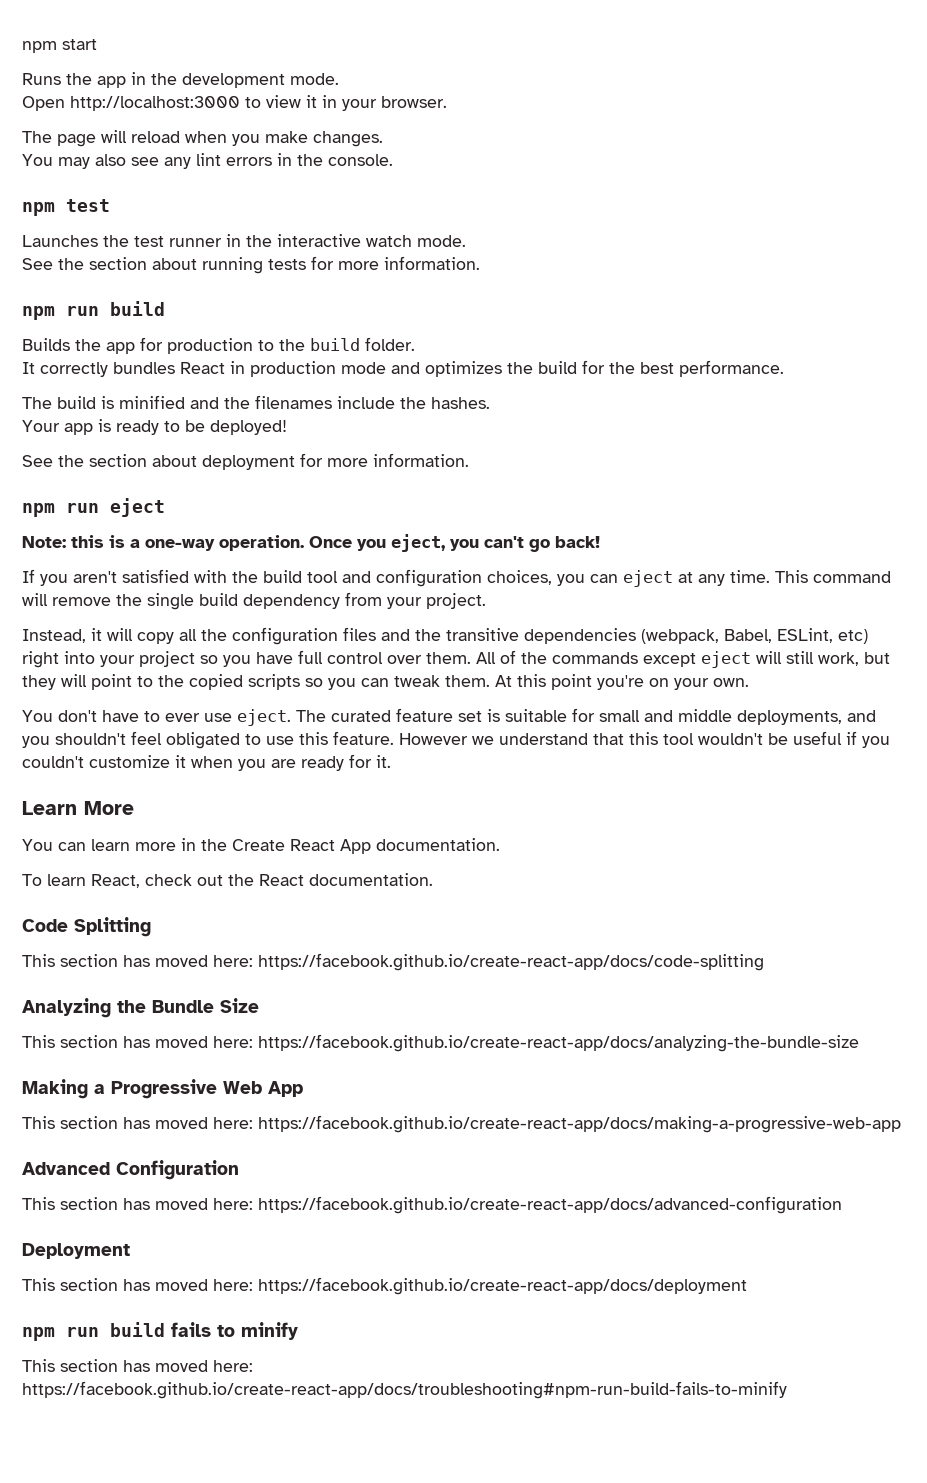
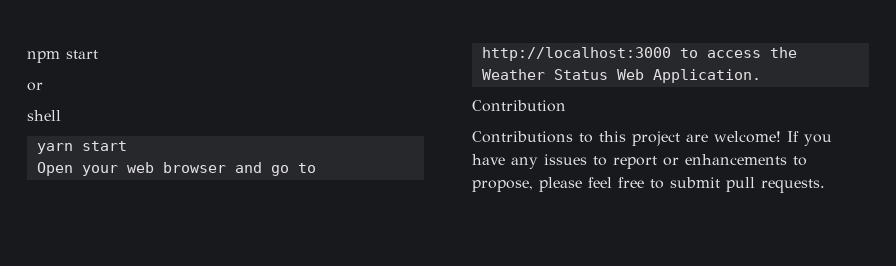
  npm start
- Runs the app in the development mode.
- Open http://localhost:3000 to view it in your browser.
- The page will reload when you make changes.
- You may also see any lint errors in the console.
- npm test
- Launches the test runner in the interactive watch mode.
- See the section about running tests for more information.
- npm run build
- Builds the app for production to the build folder.
- It correctly bundles React in production mode and optimizes the build for the best performance.
- The build is minified and the filenames include the hashes.
- Your app is ready to be deployed!
- See the section about deployment for more information.
- npm run eject
- Note: this is a one-way operation. Once you eject, you can't go back!
- If you aren't satisfied with the build tool and configuration choices, you can eject at any time. This command will remove the single build dependency from your project.
- Instead, it will copy all the configuration files and the transitive dependencies (webpack, Babel, ESLint, etc) right into your project so you have full control over them. All of the commands except eject will still work, but they will point to the copied scripts so you can tweak them. At this point you're on your own.
- You don't have to ever use eject. The curated feature set is suitable for small and middle deployments, and you shouldn't feel obligated to use this feature. However we understand that this tool wouldn't be useful if you couldn't customize it when you are ready for it.
- Learn More
- You can learn more in the Create React App documentation.
- To learn React, check out the React documentation.
- Code Splitting
- This section has moved here: https://facebook.github.io/create-react-app/docs/code-splitting
- Analyzing the Bundle Size
- This section has moved here: https://facebook.github.io/create-react-app/docs/analyzing-the-bundle-size
- Making a Progressive Web App
- This section has moved here: https://facebook.github.io/create-react-app/docs/making-a-progressive-web-app
- Advanced Configuration
- This section has moved here: https://facebook.github.io/create-react-app/docs/advanced-configuration
- Deployment
- This section has moved here: https://facebook.github.io/create-react-app/docs/deployment
- npm run build fails to minify
- This section has moved here: https://facebook.github.io/create-react-app/docs/troubleshooting#npm-run-build-fails-to-minify
+ or
+ shell
+ yarn start
+ Open your web browser and go to http://localhost:3000 to access the Weather Status Web Application.
+ Contribution
+ Contributions to this project are welcome! If you have any issues to report or enhancements to propose, please feel free to submit pull requests.

